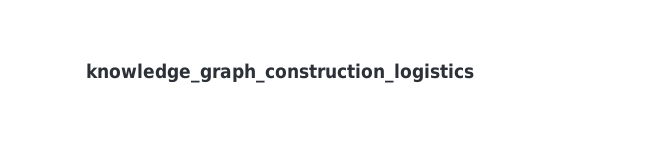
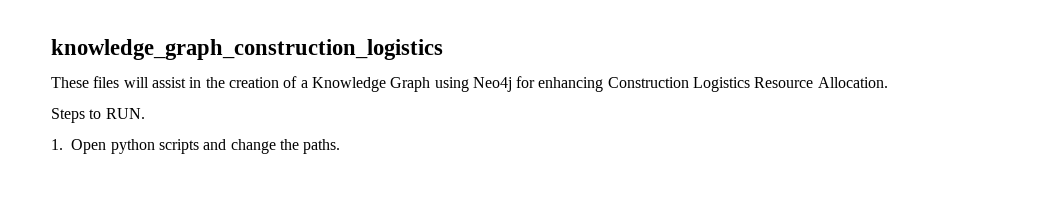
+ These files will assist in the creation of a Knowledge Graph using Neo4j for enhancing Construction Logistics Resource Allocation.
+ Steps to RUN.
+ 1. Open python scripts and change the paths.

